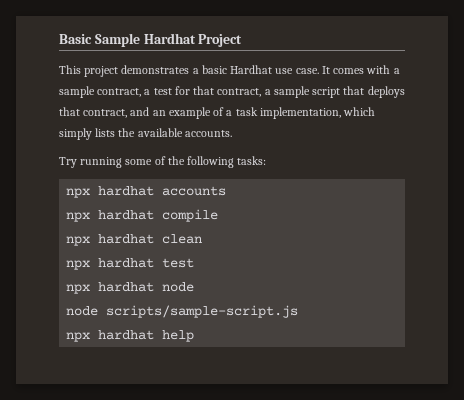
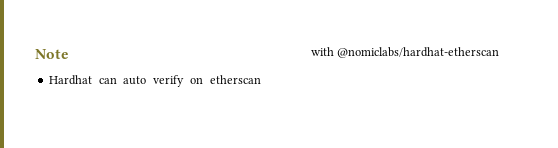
- Basic Sample Hardhat Project
- This project demonstrates a basic Hardhat use case. It comes with a sample contract, a test for that contract, a sample script that deploys that contract, and an example of a task implementation, which simply lists the available accounts.
- Try running some of the following tasks:
- npx hardhat accounts
- npx hardhat compile
- npx hardhat clean
- npx hardhat test
- npx hardhat node
- node scripts/sample-script.js
- npx hardhat help
+ Note
+ Hardhat can auto verify on etherscan with @nomiclabs/hardhat-etherscan

